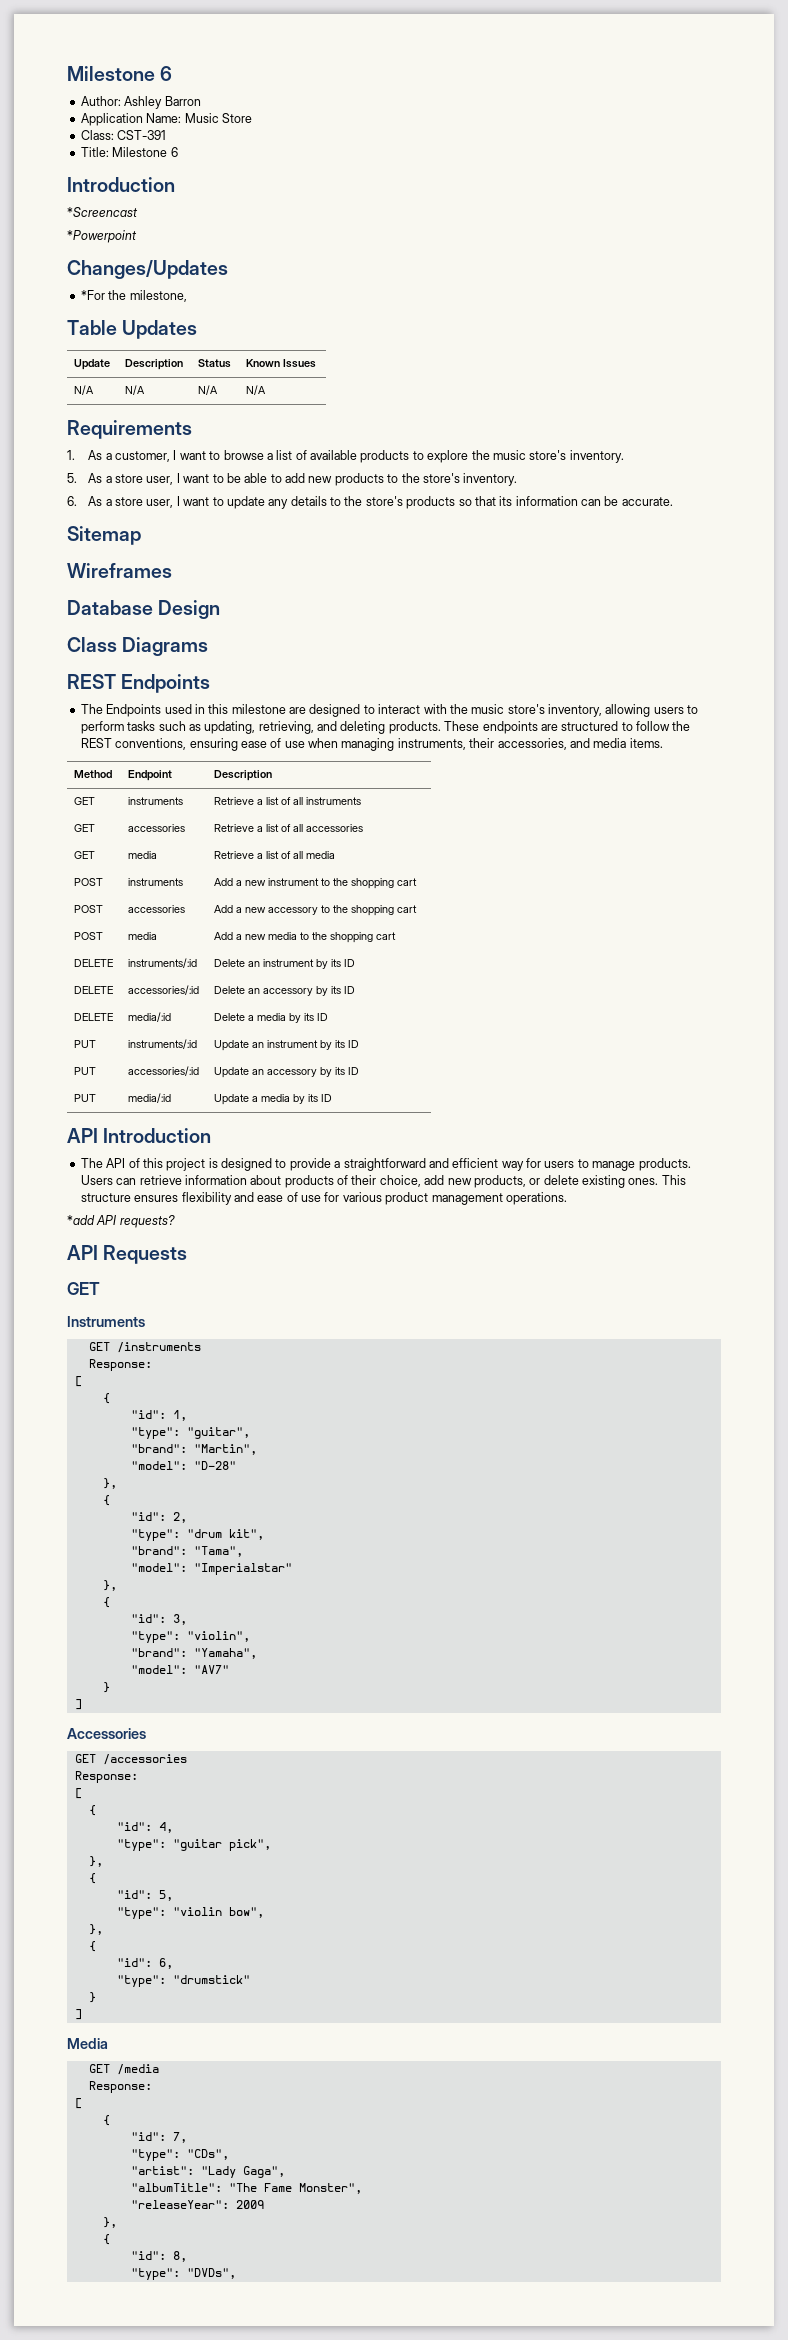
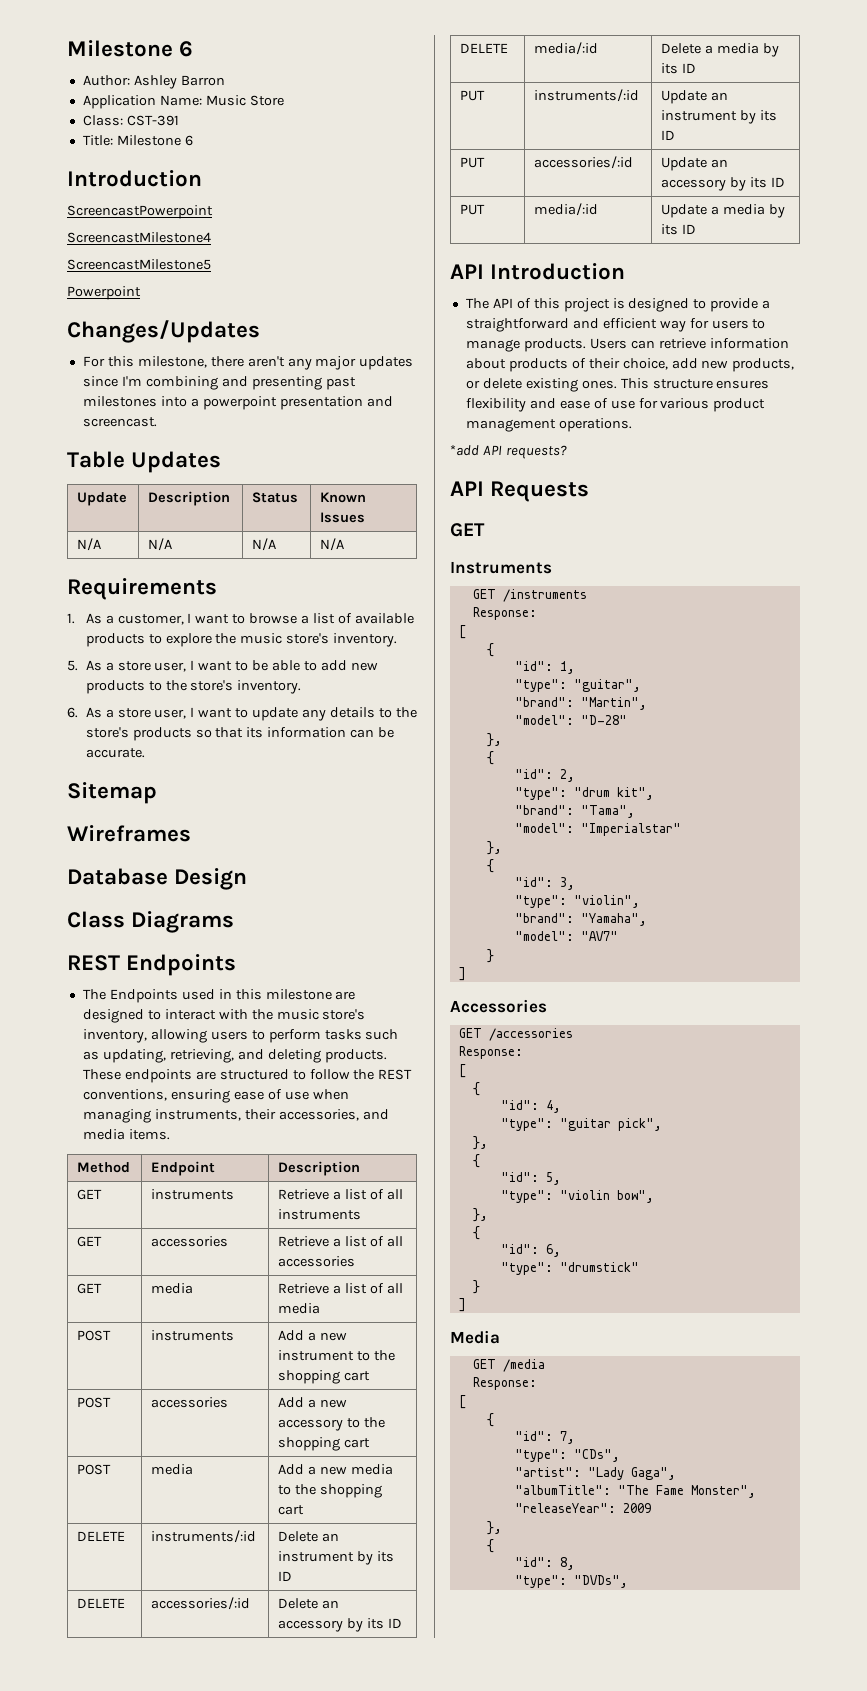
- *Screencast
- *Powerpoint
+ ScreencastPowerpoint
+ ScreencastMilestone4
+ ScreencastMilestone5
+ Powerpoint
- *For the milestone,
+ For this milestone, there aren't any major updates since I'm combining and presenting past milestones into a powerpoint presentation and screencast.

